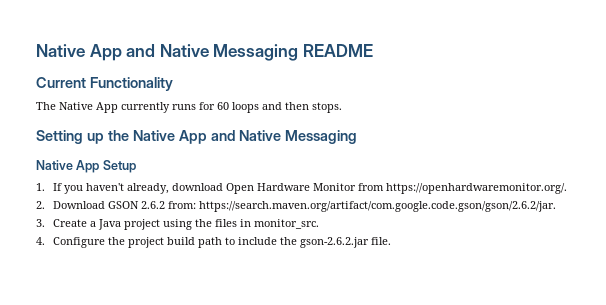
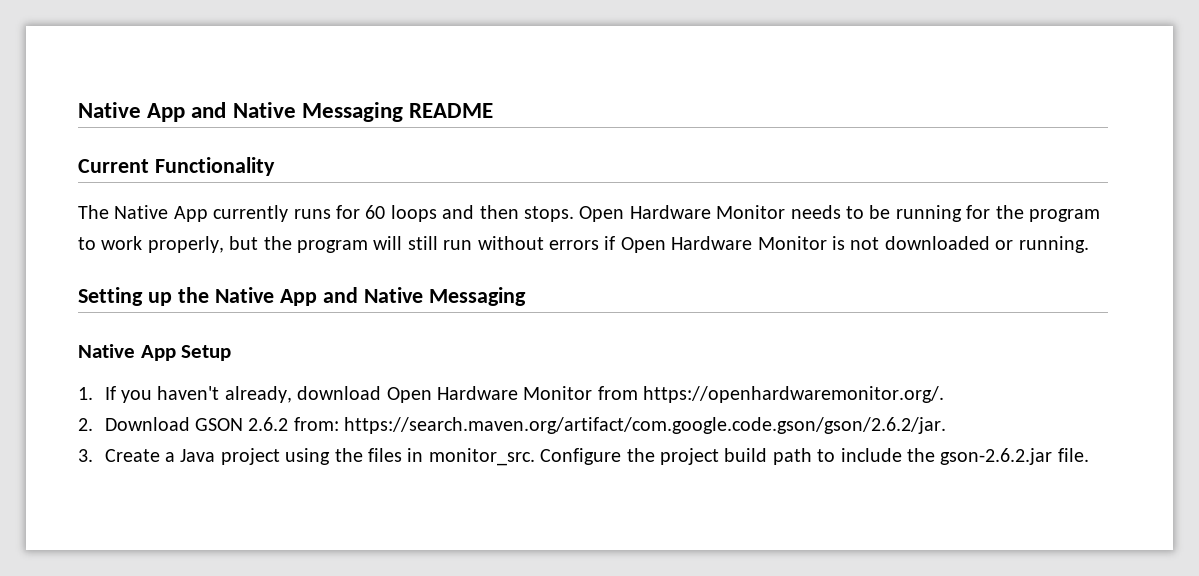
+ Open Hardware Monitor needs to be running for the program to work properly, but the program will still run without errors if Open Hardware Monitor is not downloaded or running.
- 3. Create a Java project using the files in monitor_src.
- 4. Configure the project build path to include the gson-2.6.2.jar file.
+ 3. Create a Java project using the files in monitor_src. Configure the project build path to include the gson-2.6.2.jar file.

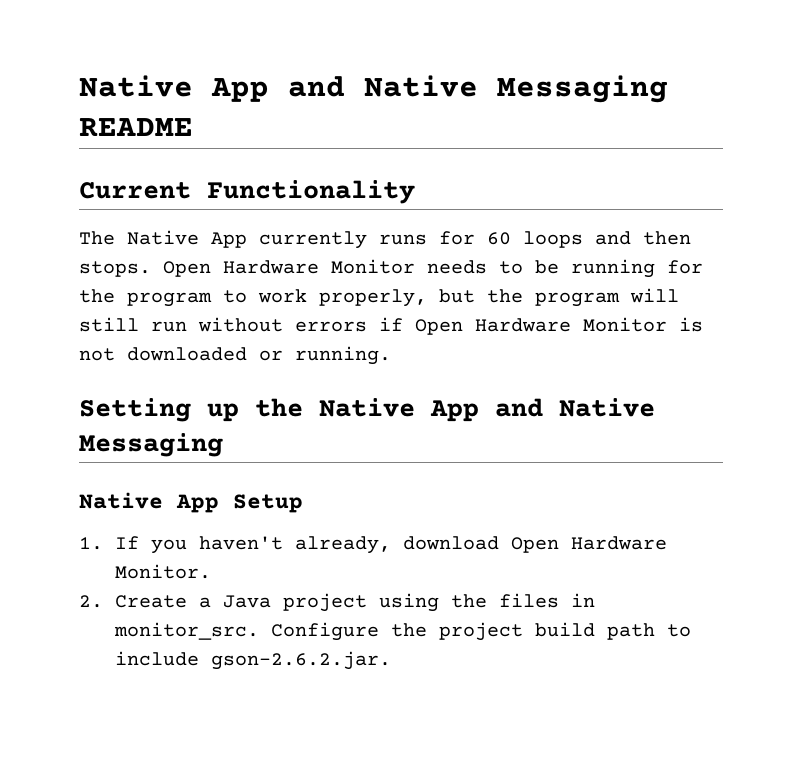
- 1. If you haven't already, download Open Hardware Monitor from https://openhardwaremonitor.org/.
- 2. Download GSON 2.6.2 from: https://search.maven.org/artifact/com.google.code.gson/gson/2.6.2/jar.
- 3. Create a Java project using the files in monitor_src.
+ 1. If you haven't already, download Open Hardware Monitor.
+ 2. Create a Java project using the files in monitor_src.
- Configure the project build path to include the gson-2.6.2.jar file.
+ Configure the project build path to include gson-2.6.2.jar.

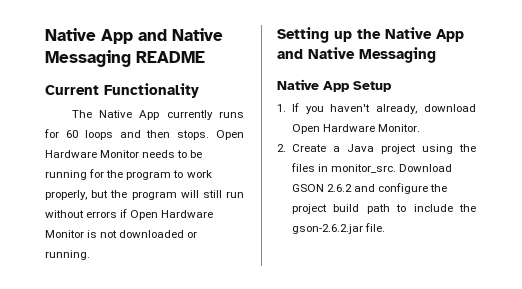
- Configure the project build path to include gson-2.6.2.jar.
+ Download GSON 2.6.2 and configure the project build path to include the gson-2.6.2.jar file.

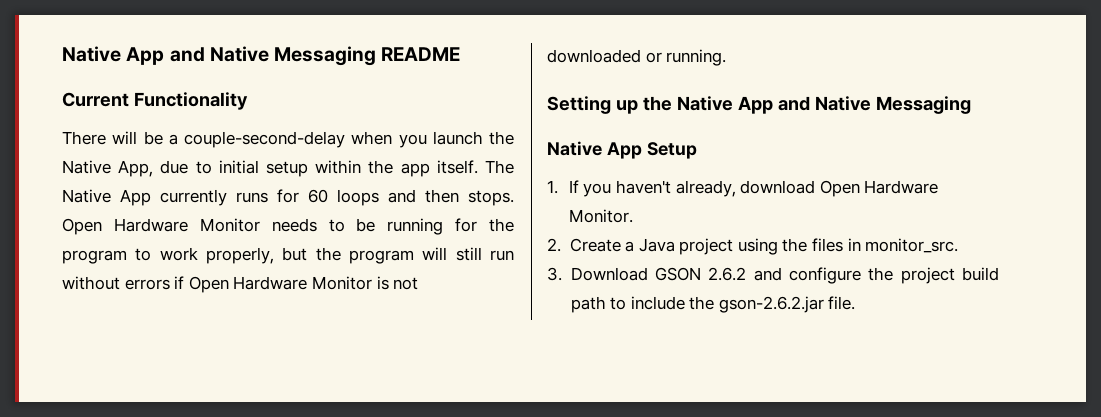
+ There will be a couple-second-delay when you launch the Native App, due to initial setup within the app itself.
- 2. Create a Java project using the files in monitor_src. Download GSON 2.6.2 and configure the project build path to include the gson-2.6.2.jar file.
+ 2. Create a Java project using the files in monitor_src.
+ 3. Download GSON 2.6.2 and configure the project build path to include the gson-2.6.2.jar file.

